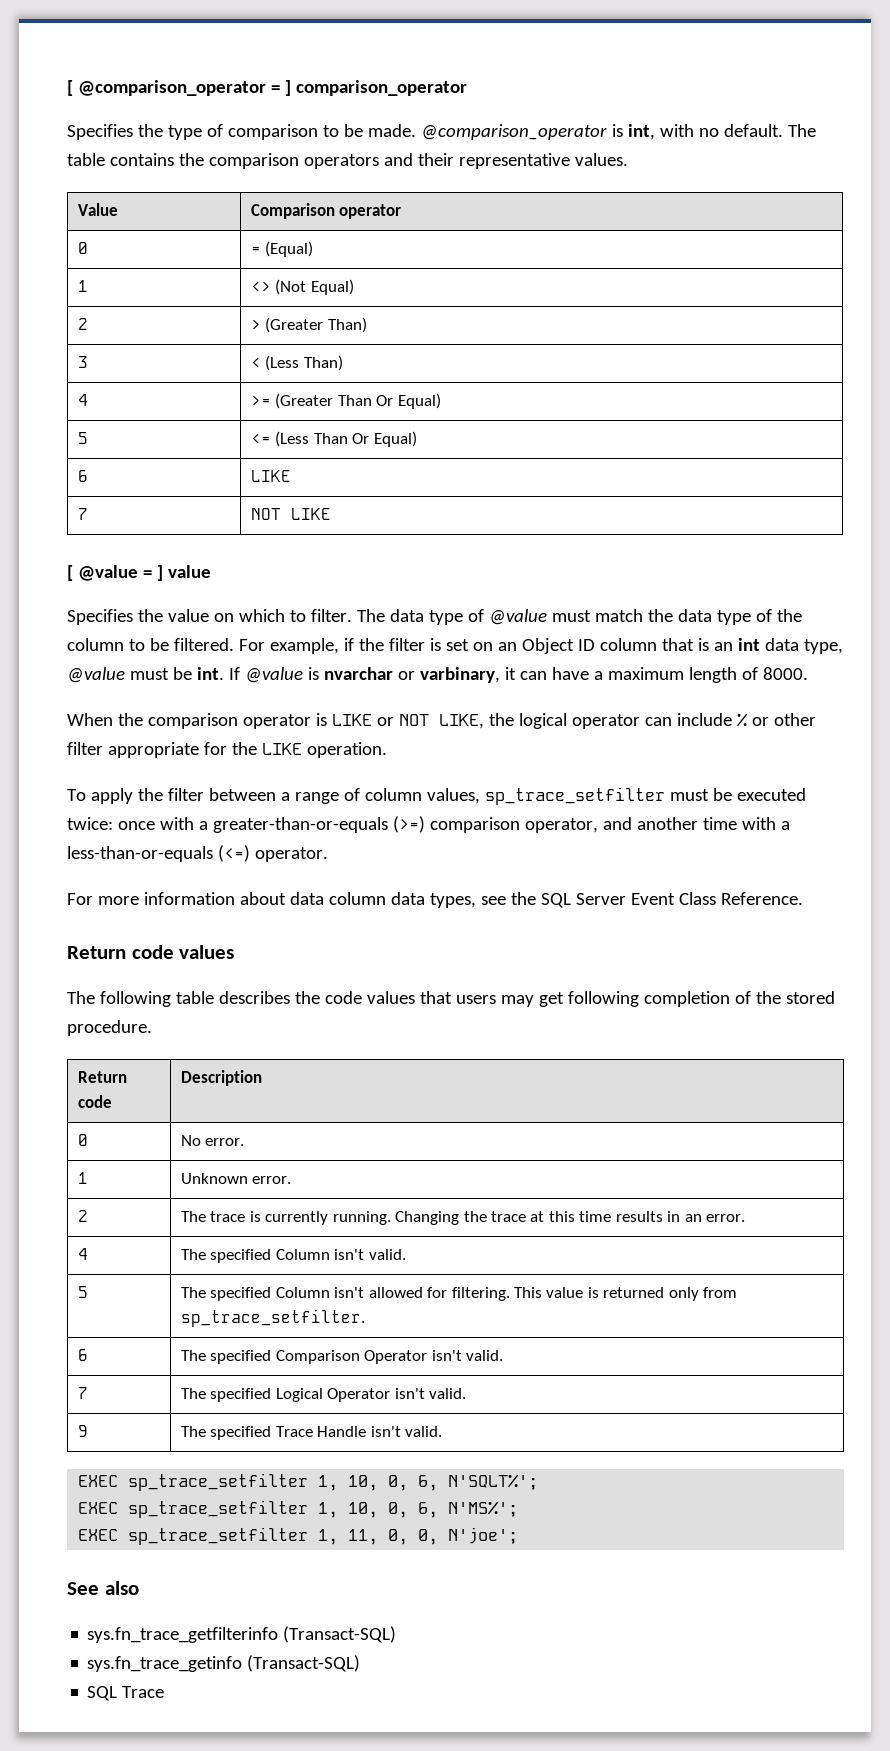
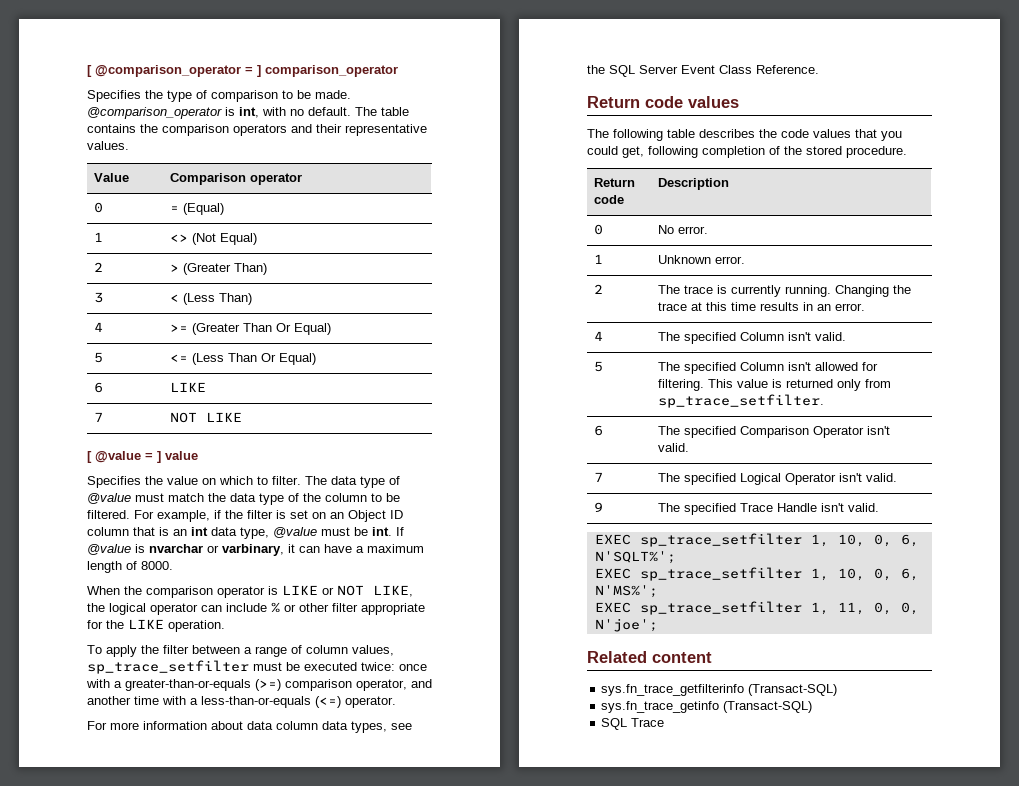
- The following table describes the code values that users may get following completion of the stored procedure.
+ The following table describes the code values that you could get, following completion of the stored procedure.
- See also
+ Related content

